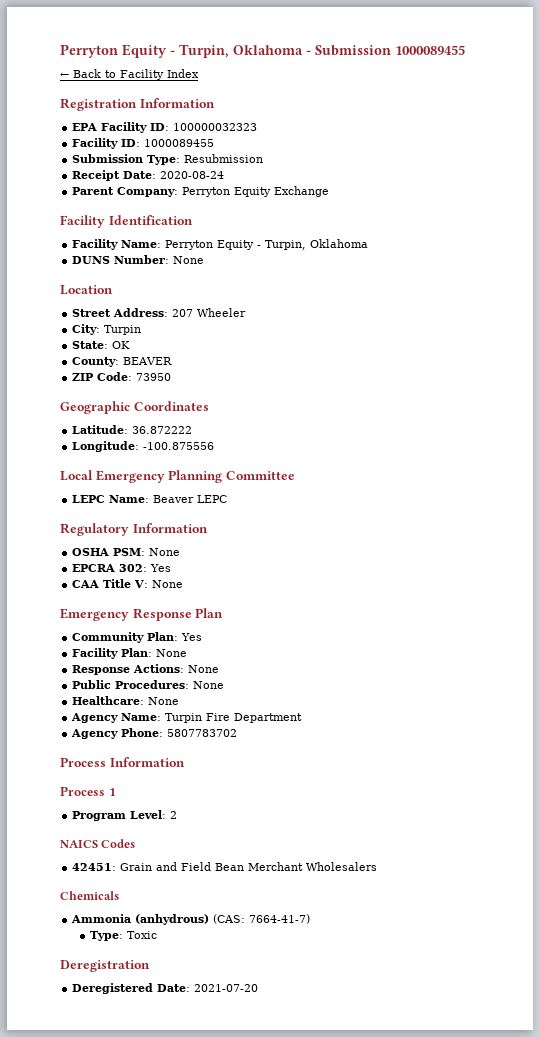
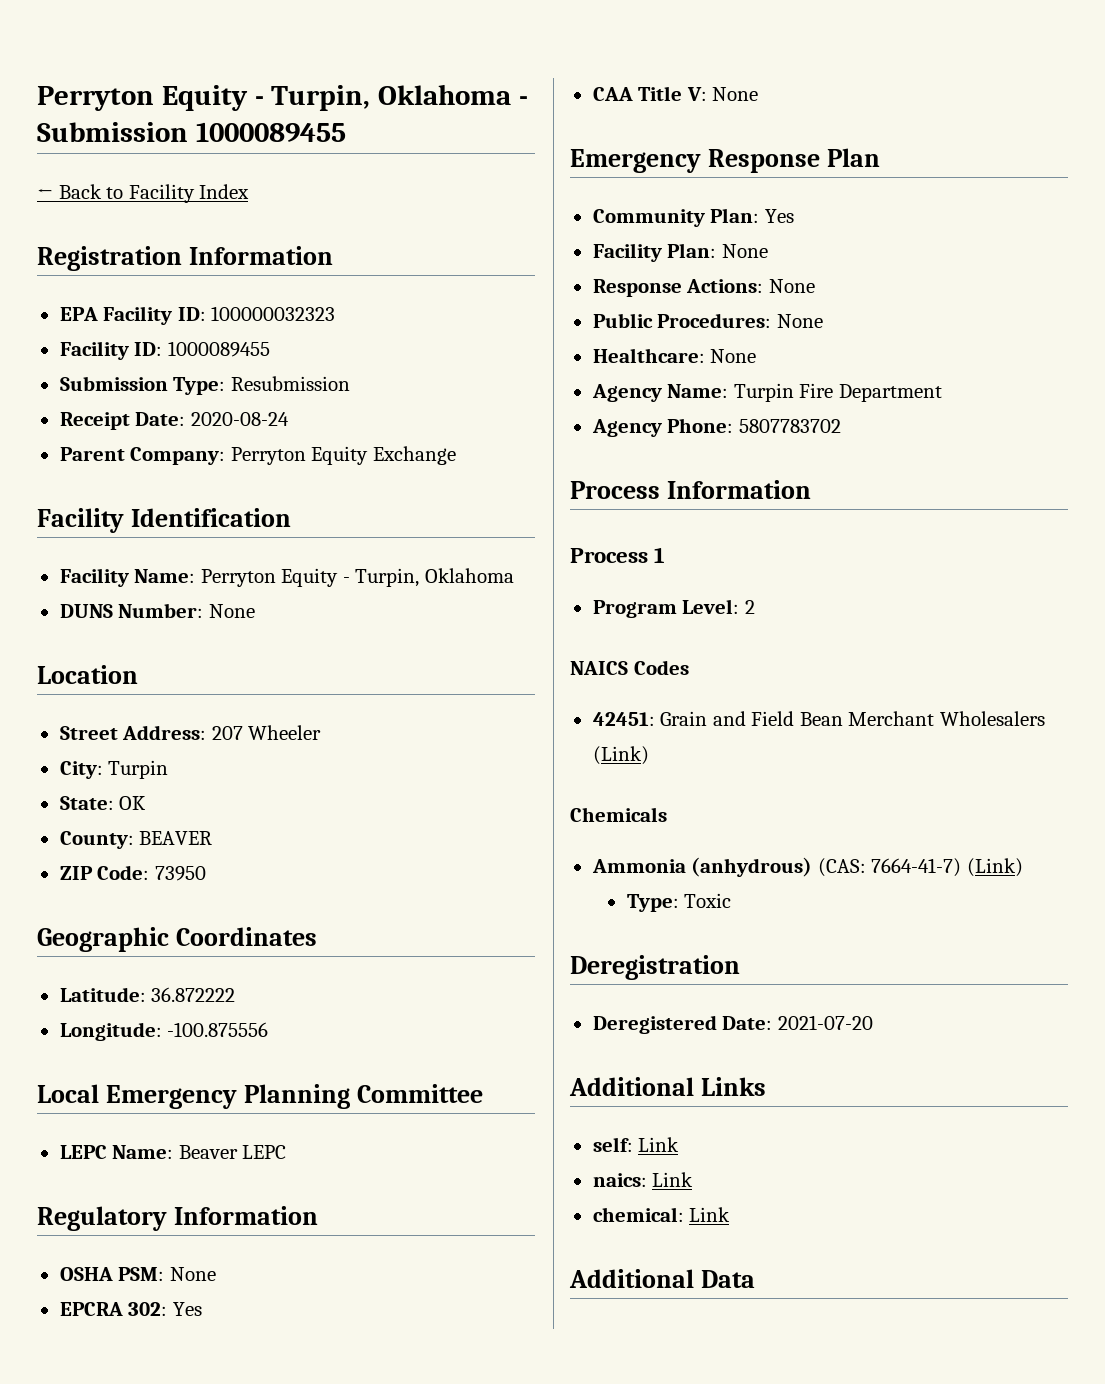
- 42451: Grain and Field Bean Merchant Wholesalers
+ 42451: Grain and Field Bean Merchant Wholesalers (Link)
- Ammonia (anhydrous) (CAS: 7664-41-7)
+ Ammonia (anhydrous) (CAS: 7664-41-7) (Link)
+ Additional Links
+ self: Link
+ naics: Link
+ chemical: Link
+ Additional Data

